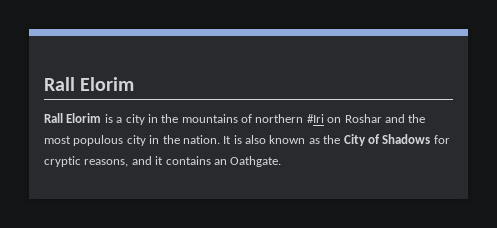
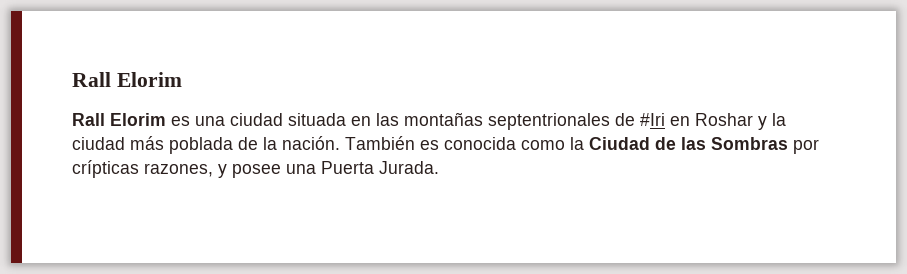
- Rall Elorim is a city in the mountains of northern #Iri on Roshar and the most populous city in the nation. It is also known as the City of Shadows for cryptic reasons, and it contains an Oathgate.
+ Rall Elorim es una ciudad situada en las montañas septentrionales de #Iri en Roshar y la ciudad más poblada de la nación. También es conocida como la Ciudad de las Sombras por crípticas razones, y posee una Puerta Jurada.

